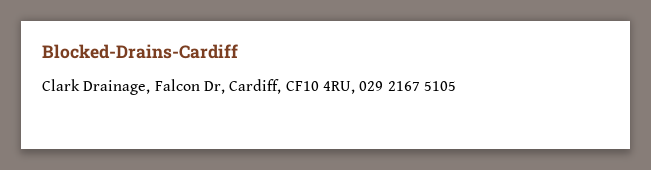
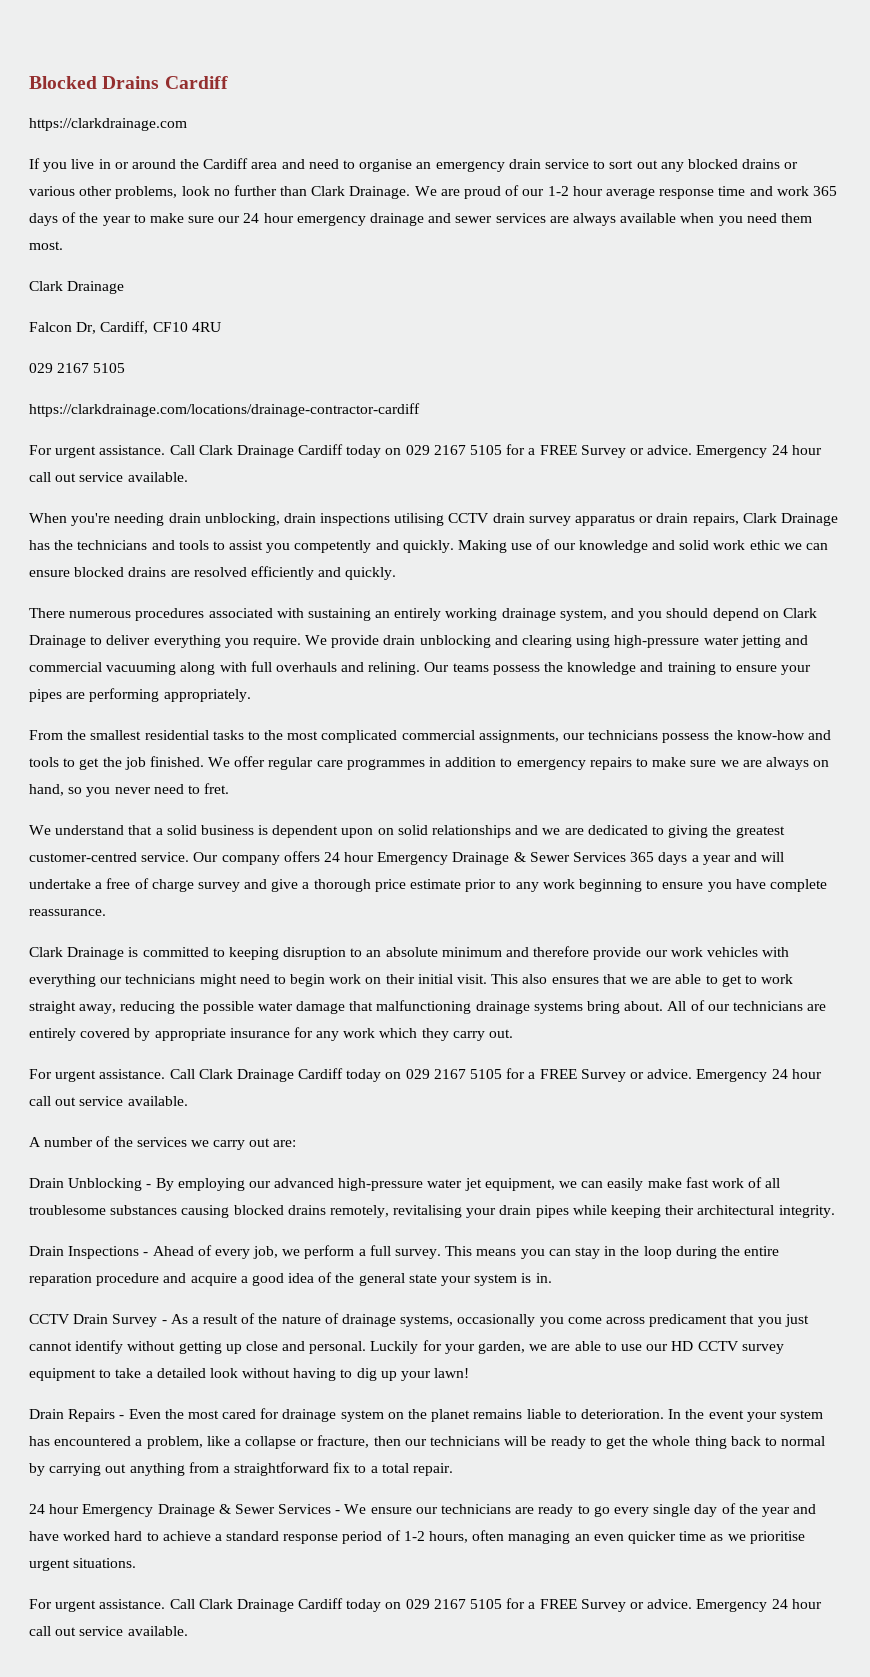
- Blocked-Drains-Cardiff
- Clark Drainage, Falcon Dr, Cardiff, CF10 4RU, 029 2167 5105
+ Blocked Drains Cardiff
+ https://clarkdrainage.com
+ If you live in or around the Cardiff area and need to organise an emergency drain service to sort out any blocked drains or various other problems, look no further than Clark Drainage. We are proud of our 1-2 hour average response time and work 365 days of the year to make sure our 24 hour emergency drainage and sewer services are always available when you need them most.
+ Clark Drainage
+ Falcon Dr, Cardiff, CF10 4RU
+ 029 2167 5105
+ https://clarkdrainage.com/locations/drainage-contractor-cardiff
+ For urgent assistance. Call Clark Drainage Cardiff today on 029 2167 5105 for a FREE Survey or advice. Emergency 24 hour call out service available.
+ When you're needing drain unblocking, drain inspections utilising CCTV drain survey apparatus or drain repairs, Clark Drainage has the technicians and tools to assist you competently and quickly. Making use of our knowledge and solid work ethic we can ensure blocked drains are resolved efficiently and quickly.
+ There numerous procedures associated with sustaining an entirely working drainage system, and you should depend on Clark Drainage to deliver everything you require. We provide drain unblocking and clearing using high-pressure water jetting and commercial vacuuming along with full overhauls and relining. Our teams possess the knowledge and training to ensure your pipes are performing appropriately.
+ From the smallest residential tasks to the most complicated commercial assignments, our technicians possess the know-how and tools to get the job finished. We offer regular care programmes in addition to emergency repairs to make sure we are always on hand, so you never need to fret.
+ We understand that a solid business is dependent upon on solid relationships and we are dedicated to giving the greatest customer-centred service. Our company offers 24 hour Emergency Drainage & Sewer Services 365 days a year and will undertake a free of charge survey and give a thorough price estimate prior to any work beginning to ensure you have complete reassurance.
+ Clark Drainage is committed to keeping disruption to an absolute minimum and therefore provide our work vehicles with everything our technicians might need to begin work on their initial visit. This also ensures that we are able to get to work straight away, reducing the possible water damage that malfunctioning drainage systems bring about. All of our technicians are entirely covered by appropriate insurance for any work which they carry out.
+ For urgent assistance. Call Clark Drainage Cardiff today on 029 2167 5105 for a FREE Survey or advice. Emergency 24 hour call out service available.
+ A number of the services we carry out are:
+ Drain Unblocking - By employing our advanced high-pressure water jet equipment, we can easily make fast work of all troublesome substances causing blocked drains remotely, revitalising your drain pipes while keeping their architectural integrity.
+ Drain Inspections - Ahead of every job, we perform a full survey. This means you can stay in the loop during the entire reparation procedure and acquire a good idea of the general state your system is in.
+ CCTV Drain Survey - As a result of the nature of drainage systems, occasionally you come across predicament that you just cannot identify without getting up close and personal. Luckily for your garden, we are able to use our HD CCTV survey equipment to take a detailed look without having to dig up your lawn!
+ Drain Repairs - Even the most cared for drainage system on the planet remains liable to deterioration. In the event your system has encountered a problem, like a collapse or fracture, then our technicians will be ready to get the whole thing back to normal by carrying out anything from a straightforward fix to a total repair.
+ 24 hour Emergency Drainage & Sewer Services - We ensure our technicians are ready to go every single day of the year and have worked hard to achieve a standard response period of 1-2 hours, often managing an even quicker time as we prioritise urgent situations.
+ For urgent assistance. Call Clark Drainage Cardiff today on 029 2167 5105 for a FREE Survey or advice. Emergency 24 hour call out service available.

